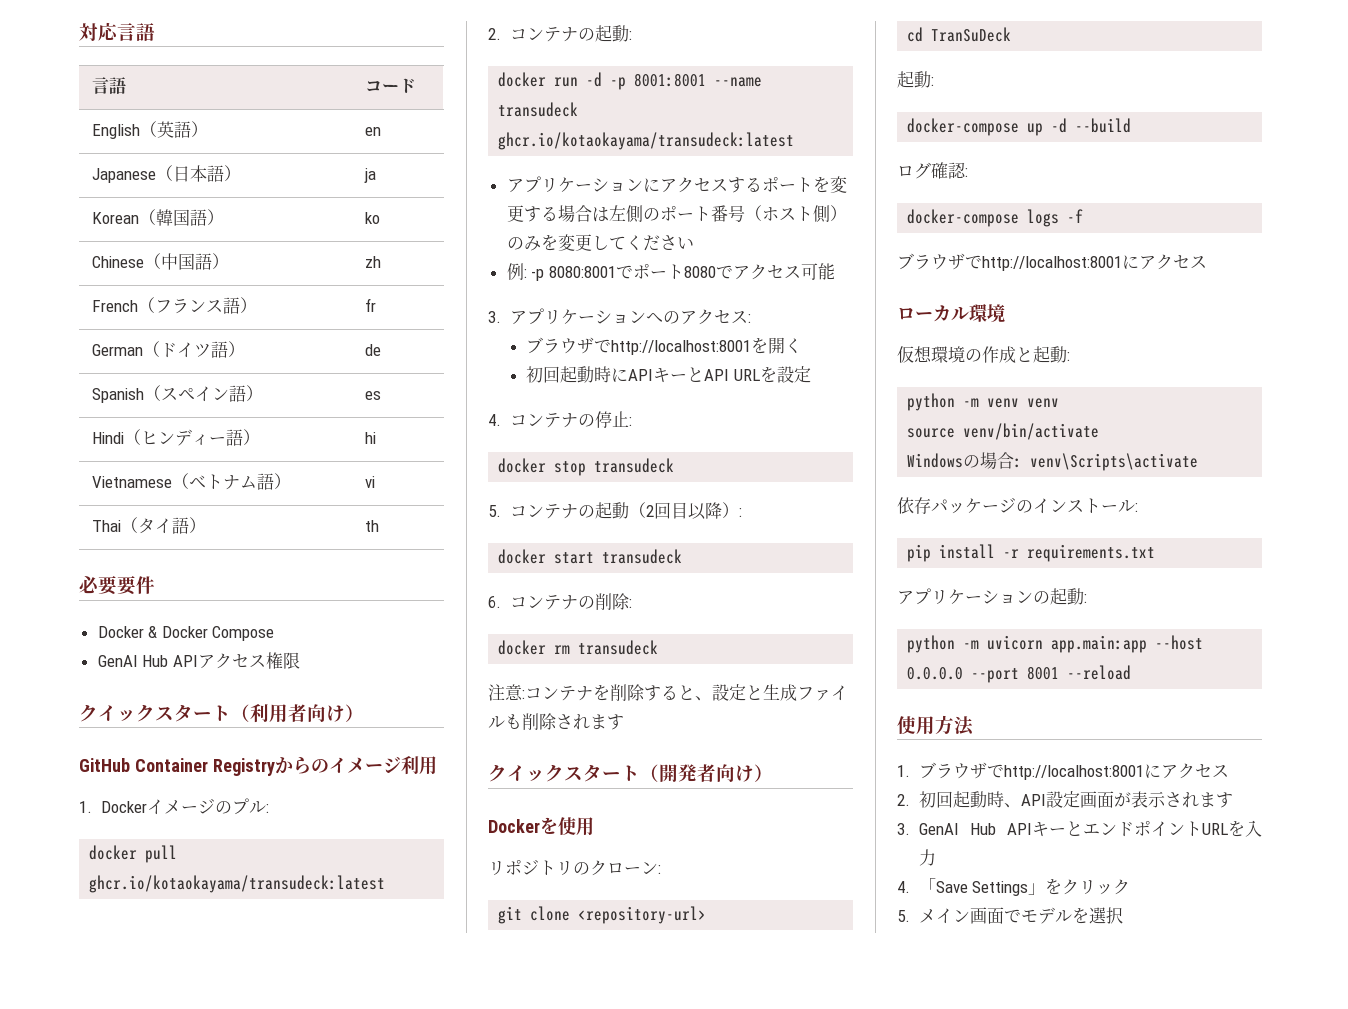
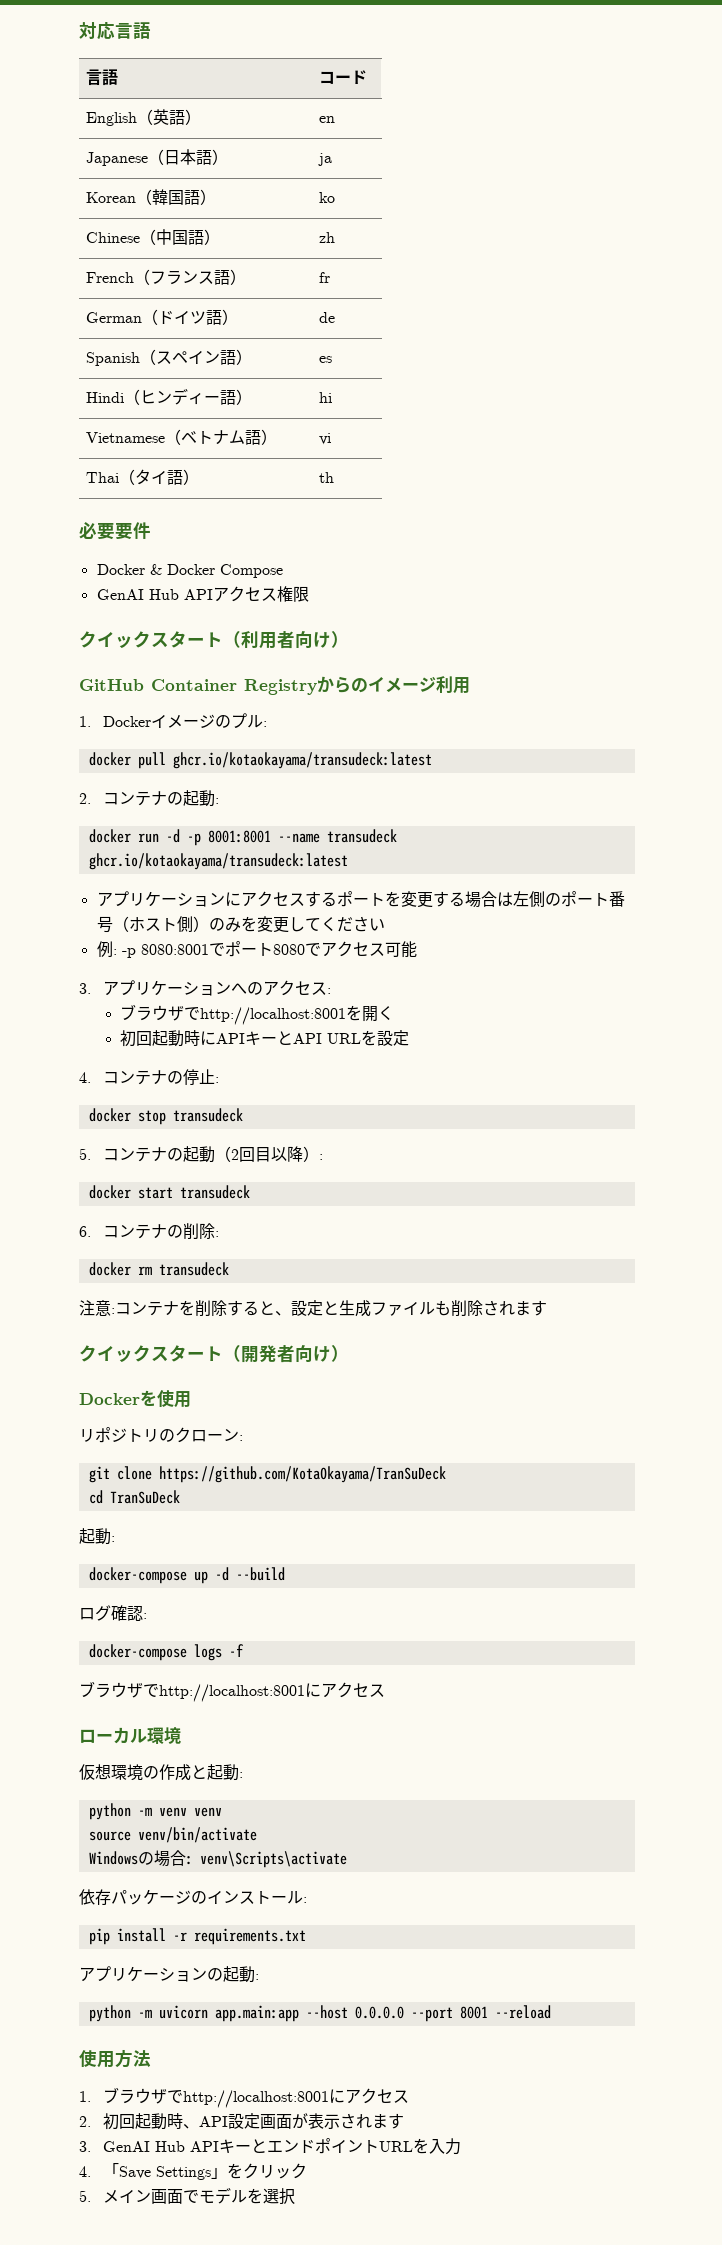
- git clone <repository-url>
+ git clone https://github.com/KotaOkayama/TranSuDeck

